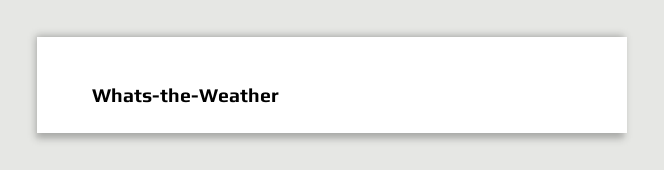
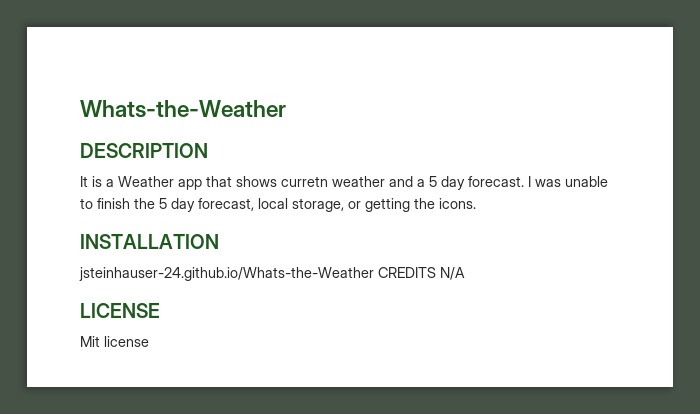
+ DESCRIPTION
+ It is a Weather app that shows curretn weather and a 5 day forecast. I was unable to finish the 5 day forecast, local storage, or getting the icons.
+ INSTALLATION
+ jsteinhauser-24.github.io/Whats-the-Weather CREDITS N/A
+ LICENSE
+ Mit license

